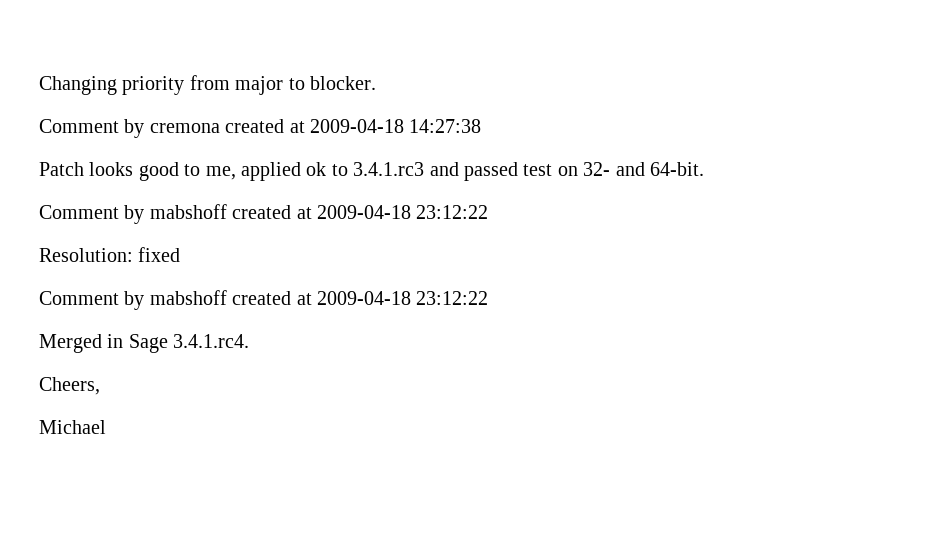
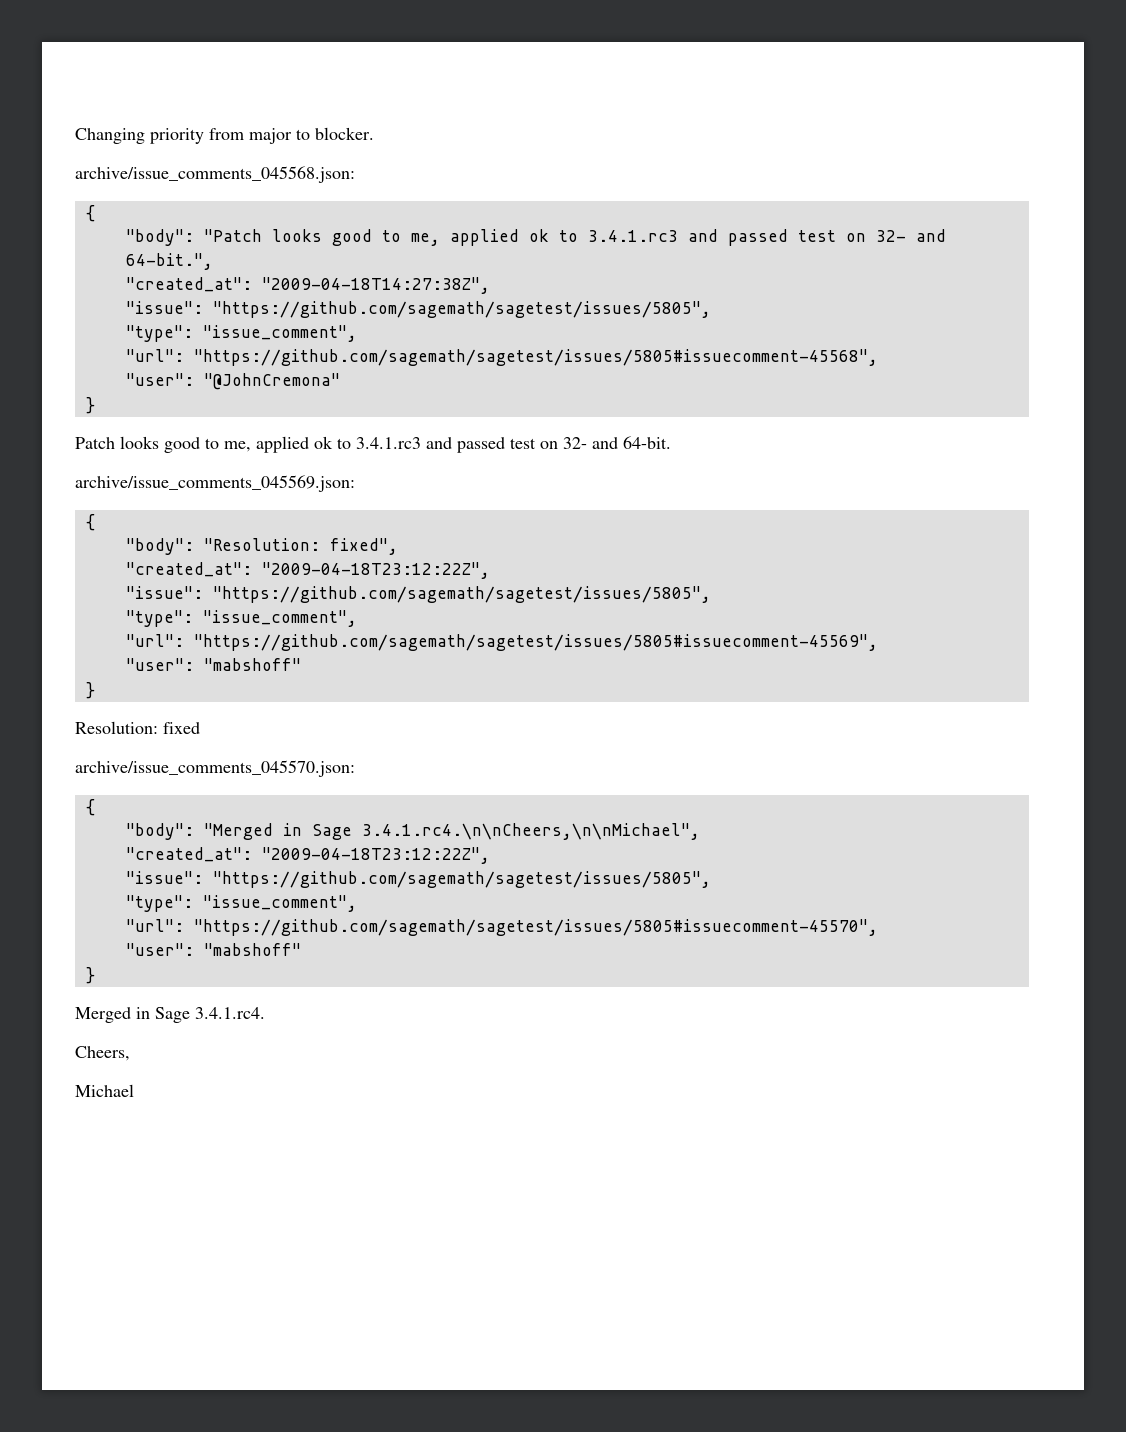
- Comment by cremona created at 2009-04-18 14:27:38
+ archive/issue_comments_045568.json:
+ {
+ "body": "Patch looks good to me, applied ok to 3.4.1.rc3 and passed test on 32- and 64-bit.",
+ "created_at": "2009-04-18T14:27:38Z",
+ "issue": "https://github.com/sagemath/sagetest/issues/5805",
+ "type": "issue_comment",
+ "url": "https://github.com/sagemath/sagetest/issues/5805#issuecomment-45568",
+ "user": "@JohnCremona"
+ }
  Patch looks good to me, applied ok to 3.4.1.rc3 and passed test on 32- and 64-bit.
- Comment by mabshoff created at 2009-04-18 23:12:22
+ archive/issue_comments_045569.json:
+ {
+ "body": "Resolution: fixed",
+ "created_at": "2009-04-18T23:12:22Z",
+ "issue": "https://github.com/sagemath/sagetest/issues/5805",
+ "type": "issue_comment",
+ "url": "https://github.com/sagemath/sagetest/issues/5805#issuecomment-45569",
+ "user": "mabshoff"
+ }
  Resolution: fixed
- Comment by mabshoff created at 2009-04-18 23:12:22
+ archive/issue_comments_045570.json:
+ {
+ "body": "Merged in Sage 3.4.1.rc4.\n\nCheers,\n\nMichael",
+ "created_at": "2009-04-18T23:12:22Z",
+ "issue": "https://github.com/sagemath/sagetest/issues/5805",
+ "type": "issue_comment",
+ "url": "https://github.com/sagemath/sagetest/issues/5805#issuecomment-45570",
+ "user": "mabshoff"
+ }

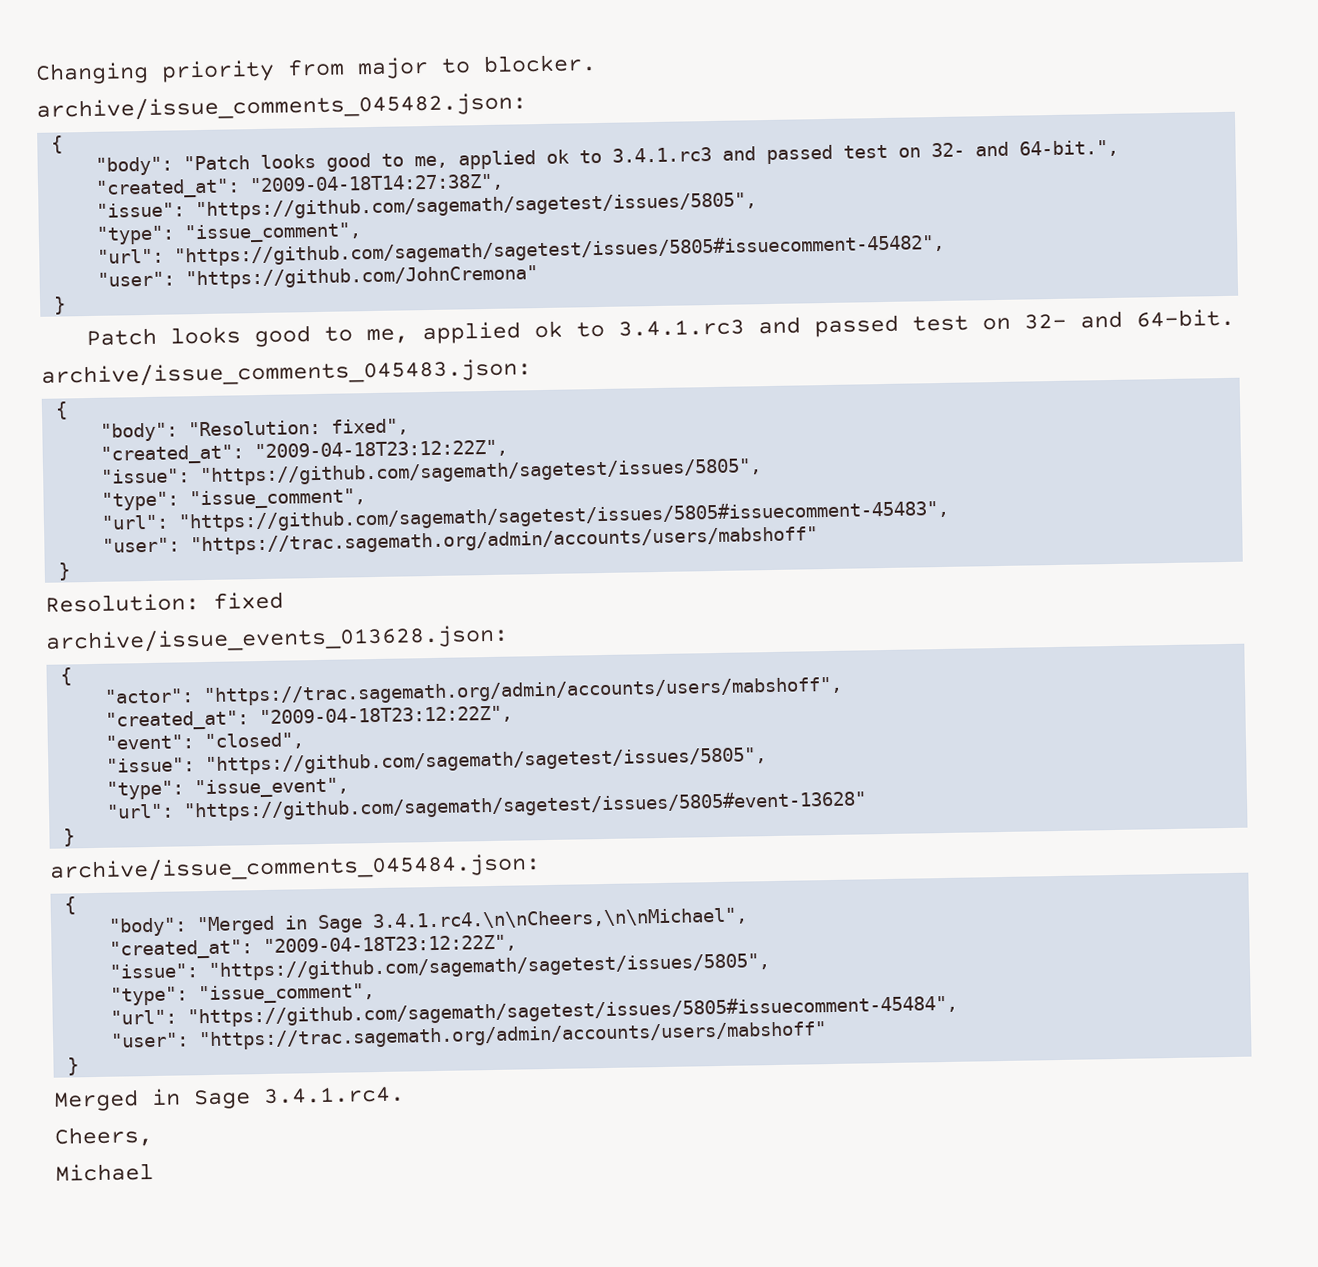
- archive/issue_comments_045568.json:
+ archive/issue_comments_045482.json:
- "url": "https://github.com/sagemath/sagetest/issues/5805#issuecomment-45568",
- "user": "@JohnCremona"
+ "url": "https://github.com/sagemath/sagetest/issues/5805#issuecomment-45482",
+ "user": "https://github.com/JohnCremona"
- archive/issue_comments_045569.json:
+ archive/issue_comments_045483.json:
- "url": "https://github.com/sagemath/sagetest/issues/5805#issuecomment-45569",
- "user": "mabshoff"
+ "url": "https://github.com/sagemath/sagetest/issues/5805#issuecomment-45483",
+ "user": "https://trac.sagemath.org/admin/accounts/users/mabshoff"
- archive/issue_comments_045570.json:
+ archive/issue_events_013628.json:
+ {
+ "actor": "https://trac.sagemath.org/admin/accounts/users/mabshoff",
+ "created_at": "2009-04-18T23:12:22Z",
+ "event": "closed",
+ "issue": "https://github.com/sagemath/sagetest/issues/5805",
+ "type": "issue_event",
+ "url": "https://github.com/sagemath/sagetest/issues/5805#event-13628"
+ }
+ archive/issue_comments_045484.json:
- "url": "https://github.com/sagemath/sagetest/issues/5805#issuecomment-45570",
- "user": "mabshoff"
+ "url": "https://github.com/sagemath/sagetest/issues/5805#issuecomment-45484",
+ "user": "https://trac.sagemath.org/admin/accounts/users/mabshoff"

